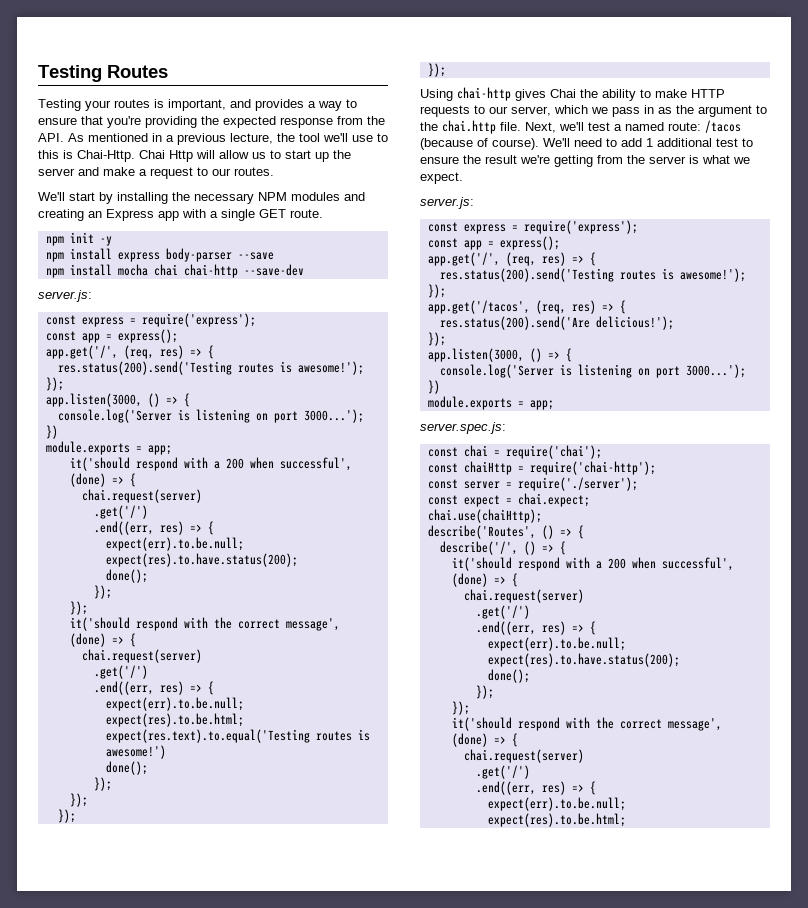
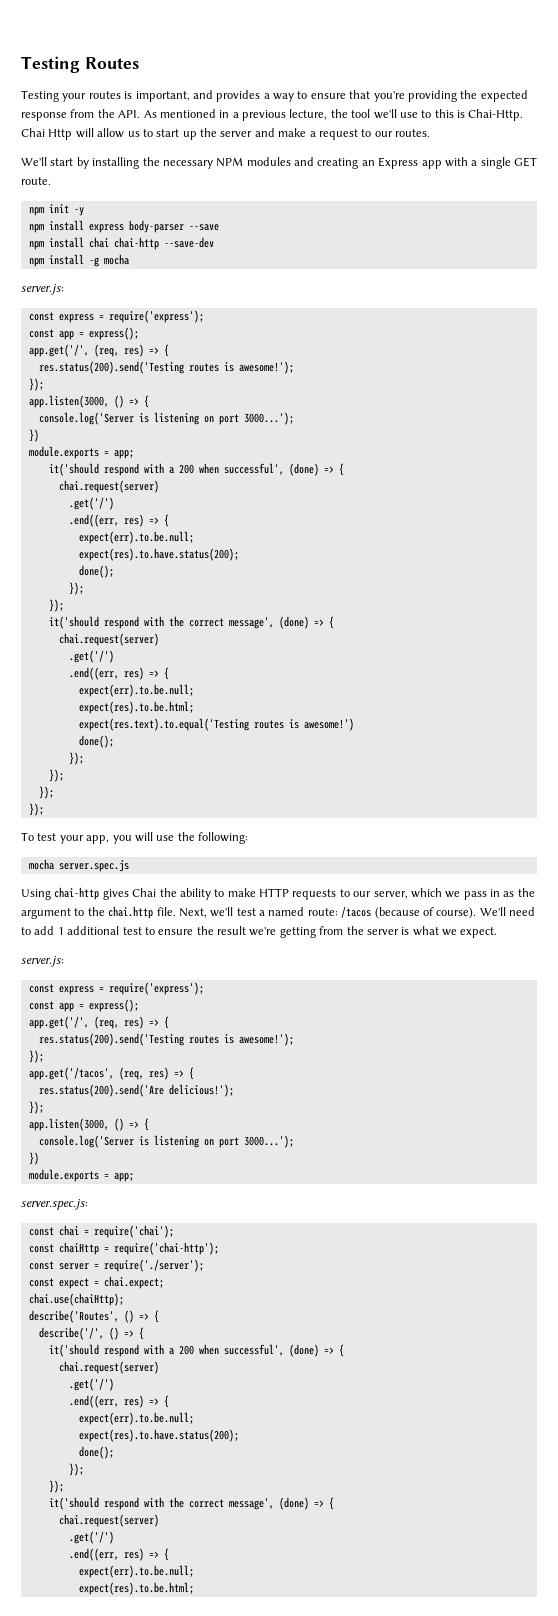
- npm install mocha chai chai-http --save-dev
+ npm install chai chai-http --save-dev
+ npm install -g mocha
+ To test your app, you will use the following:
+ mocha server.spec.js

